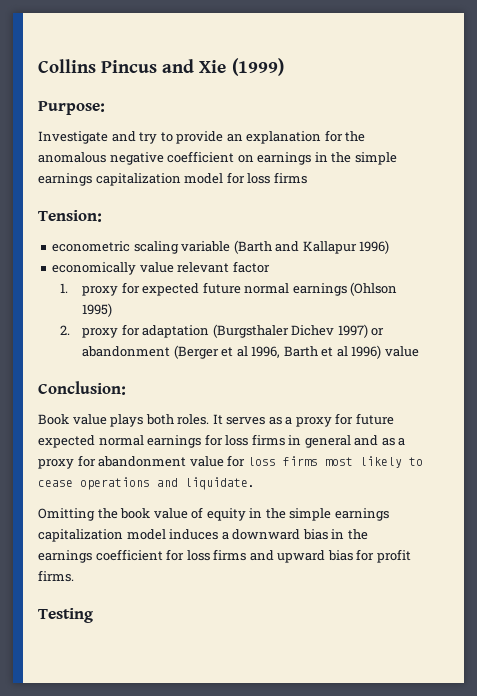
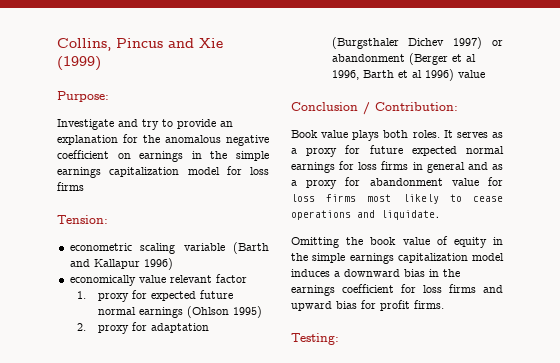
- Collins Pincus and Xie (1999)
+ Collins, Pincus and Xie (1999)
- Conclusion:
+ Conclusion / Contribution:
- Testing
+ Testing:

